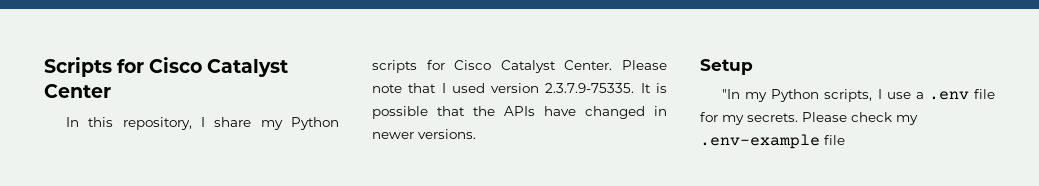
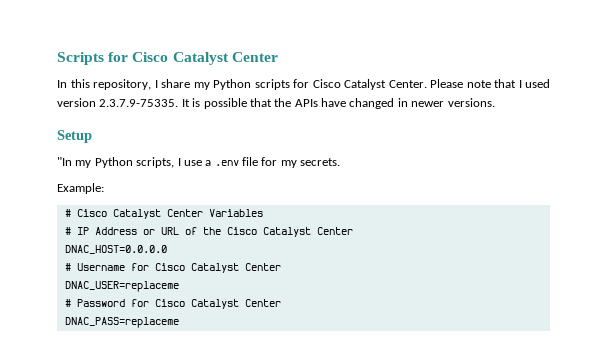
- "In my Python scripts, I use a .env file for my secrets. Please check my .env-example file
+ "In my Python scripts, I use a .env file for my secrets.
+ Example:
+ # Cisco Catalyst Center Variables
+ # IP Address or URL of the Cisco Catalyst Center
+ DNAC_HOST=0.0.0.0
+ # Username for Cisco Catalyst Center
+ DNAC_USER=replaceme
+ # Password for Cisco Catalyst Center
+ DNAC_PASS=replaceme

